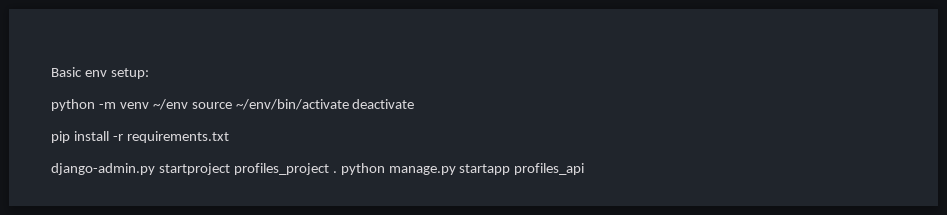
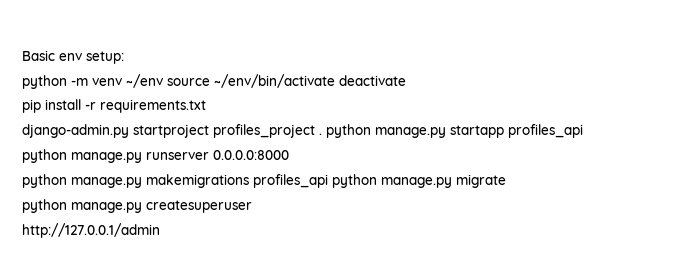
+ python manage.py runserver 0.0.0.0:8000
+ python manage.py makemigrations profiles_api python manage.py migrate
+ python manage.py createsuperuser
+ http://127.0.0.1/admin

